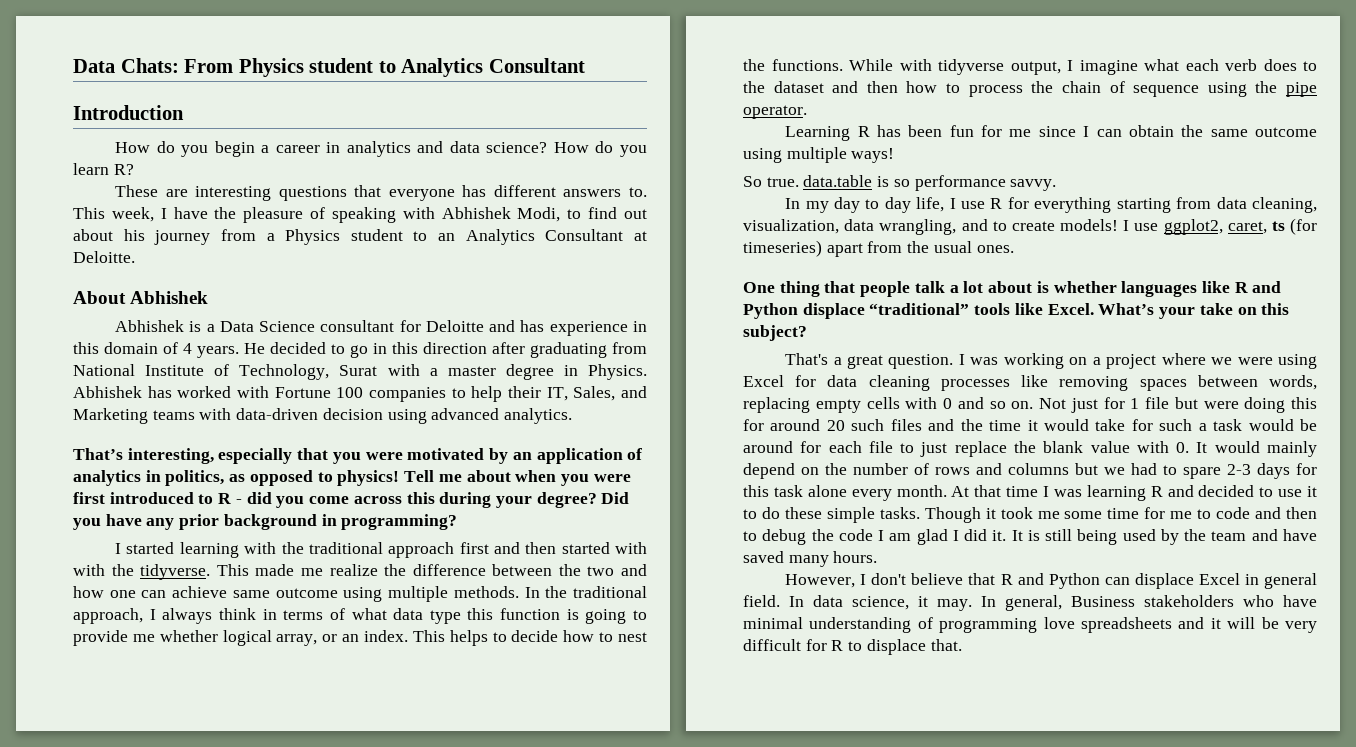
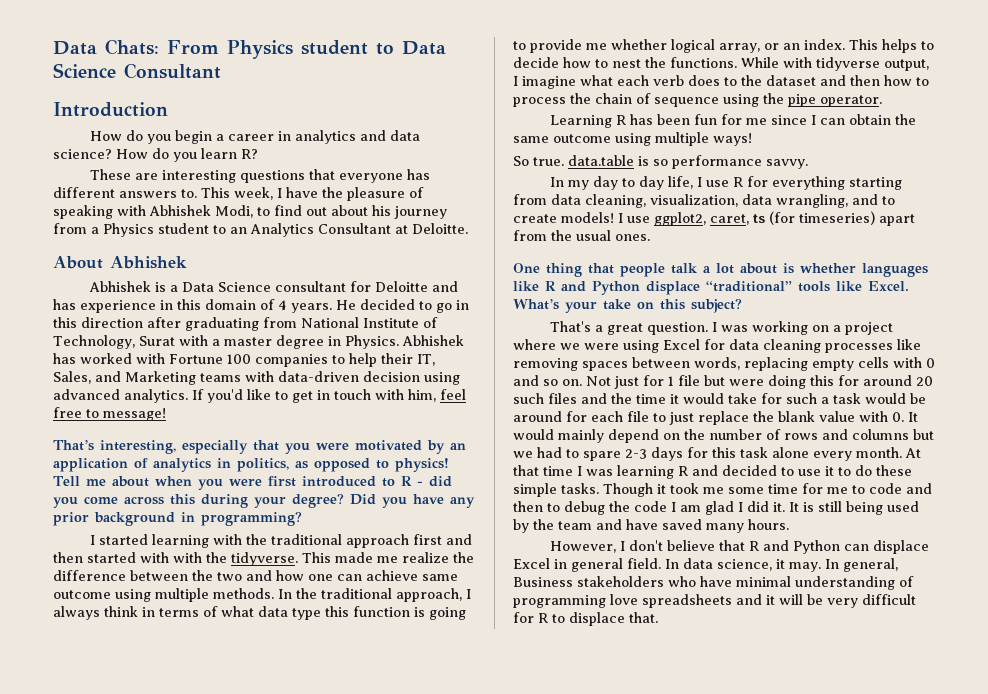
- Data Chats: From Physics student to Analytics Consultant
+ Data Chats: From Physics student to Data Science Consultant
+ If you'd like to get in touch with him, feel free to message!

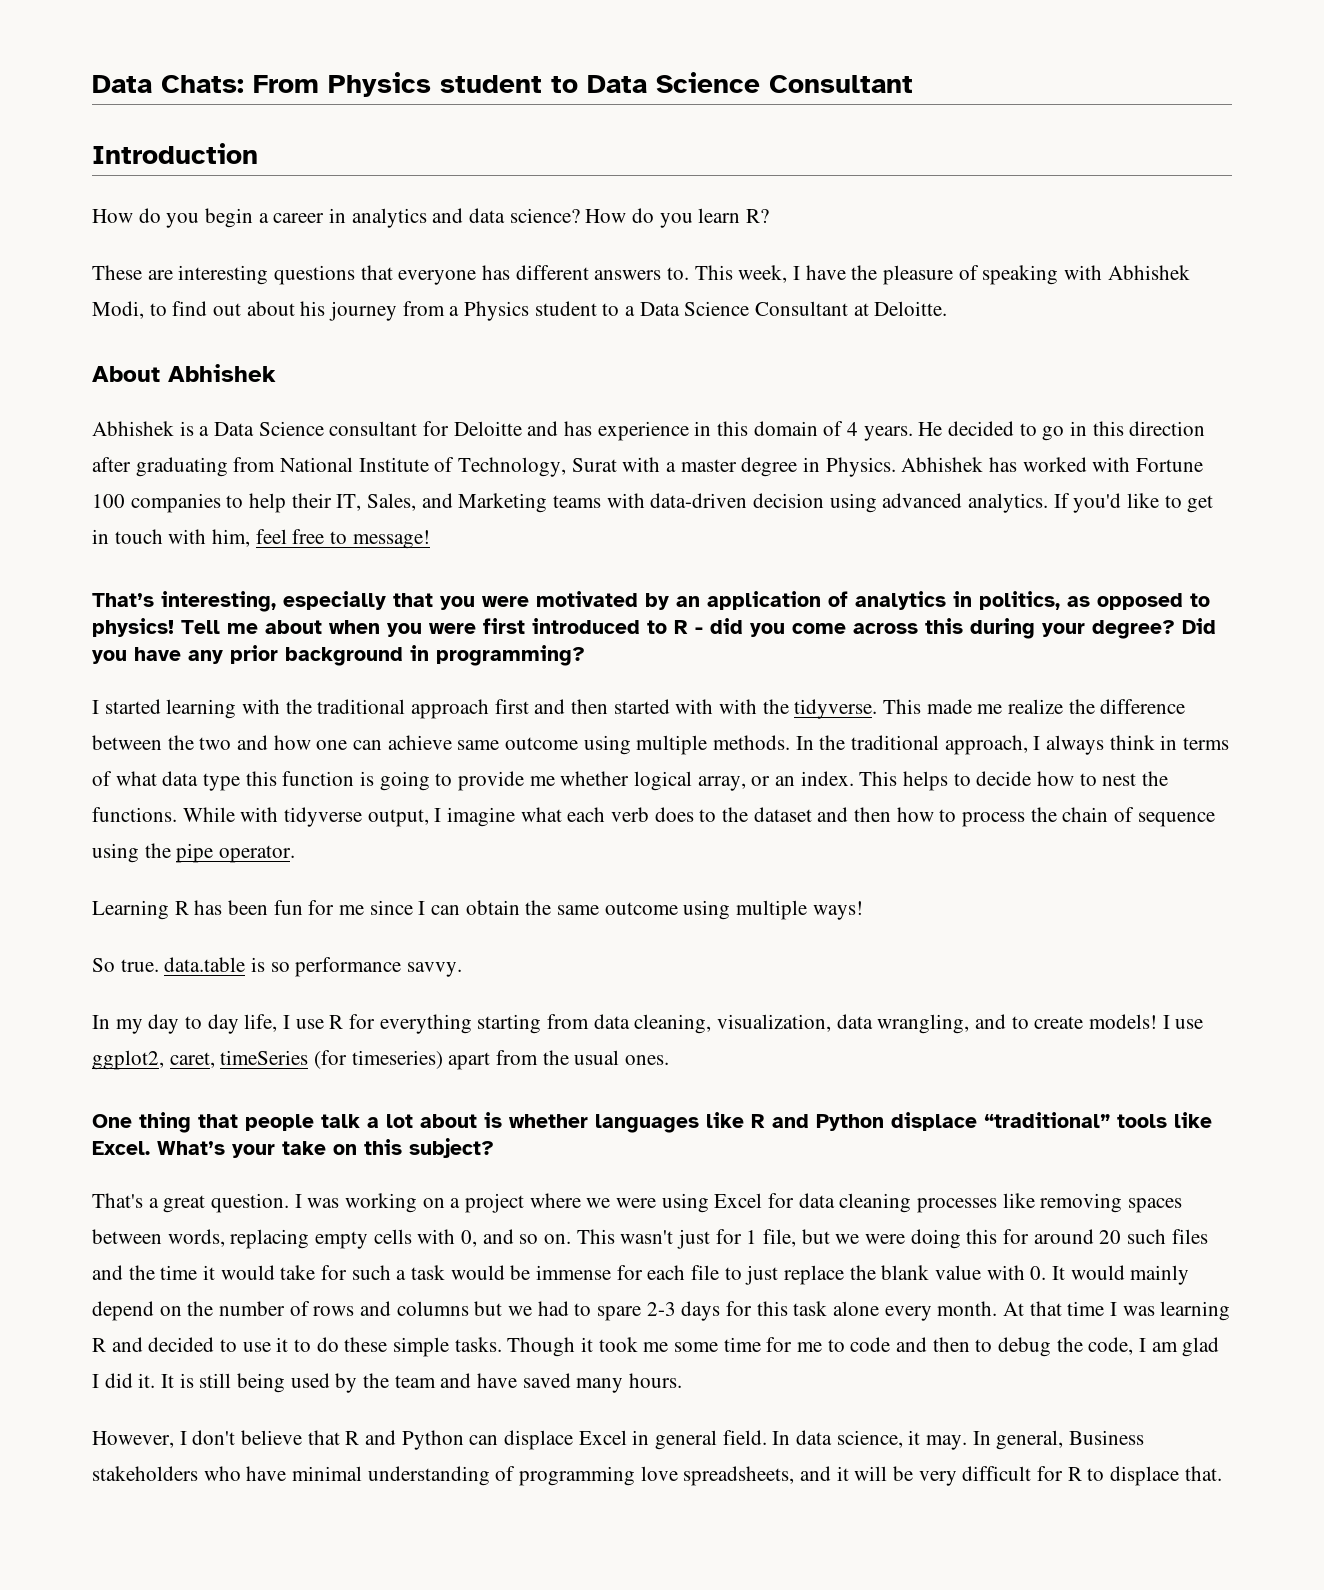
- This week, I have the pleasure of speaking with Abhishek Modi, to find out about his journey from a Physics student to an Analytics Consultant at Deloitte.
+ This week, I have the pleasure of speaking with Abhishek Modi, to find out about his journey from a Physics student to a Data Science Consultant at Deloitte.
- I use ggplot2, caret, ts (for timeseries) apart from the usual ones.
+ I use ggplot2, caret, timeSeries (for timeseries) apart from the usual ones.
- I was working on a project where we were using Excel for data cleaning processes like removing spaces between words, replacing empty cells with 0 and so on.
+ I was working on a project where we were using Excel for data cleaning processes like removing spaces between words, replacing empty cells with 0, and so on.
- Not just for 1 file but were doing this for around 20 such files and the time it would take for such a task would be around for each file to just replace the blank value with 0. It would mainly depend on the number of rows and columns but we had to spare 2-3 days for this task alone every month.
+ This wasn't just for 1 file, but we were doing this for around 20 such files and the time it would take for such a task would be immense for each file to just replace the blank value with 0. It would mainly depend on the number of rows and columns but we had to spare 2-3 days for this task alone every month.
- Though it took me some time for me to code and then to debug the code I am glad I did it.
+ Though it took me some time for me to code and then to debug the code, I am glad I did it.
- In general, Business stakeholders who have minimal understanding of programming love spreadsheets and it will be very difficult for R to displace that.
+ In general, Business stakeholders who have minimal understanding of programming love spreadsheets, and it will be very difficult for R to displace that.

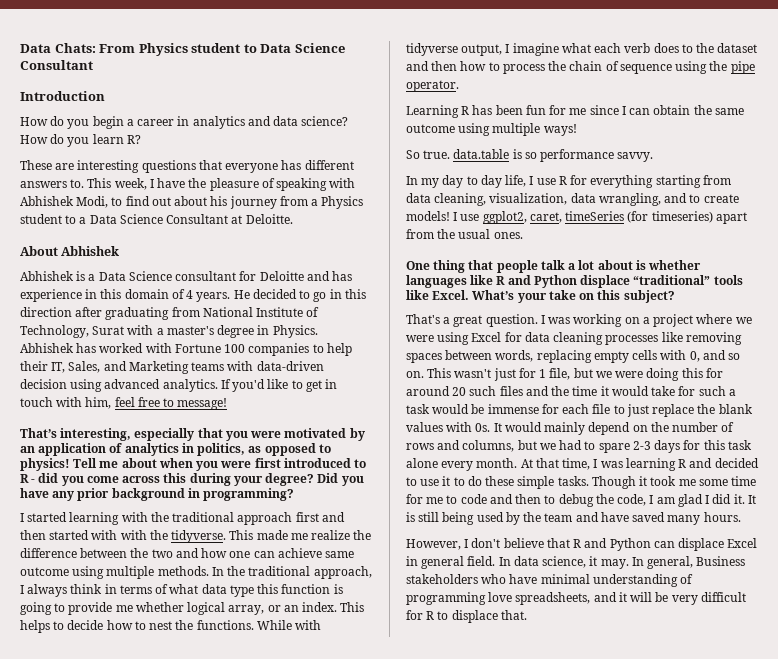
- He decided to go in this direction after graduating from National Institute of Technology, Surat with a master degree in Physics.
+ He decided to go in this direction after graduating from National Institute of Technology, Surat with a master's degree in Physics.
- This wasn't just for 1 file, but we were doing this for around 20 such files and the time it would take for such a task would be immense for each file to just replace the blank value with 0. It would mainly depend on the number of rows and columns but we had to spare 2-3 days for this task alone every month.
+ This wasn't just for 1 file, but we were doing this for around 20 such files and the time it would take for such a task would be immense for each file to just replace the blank values with 0s. It would mainly depend on the number of rows and columns, but we had to spare 2-3 days for this task alone every month.
- At that time I was learning R and decided to use it to do these simple tasks.
+ At that time, I was learning R and decided to use it to do these simple tasks.

